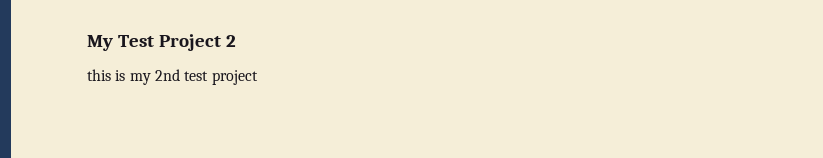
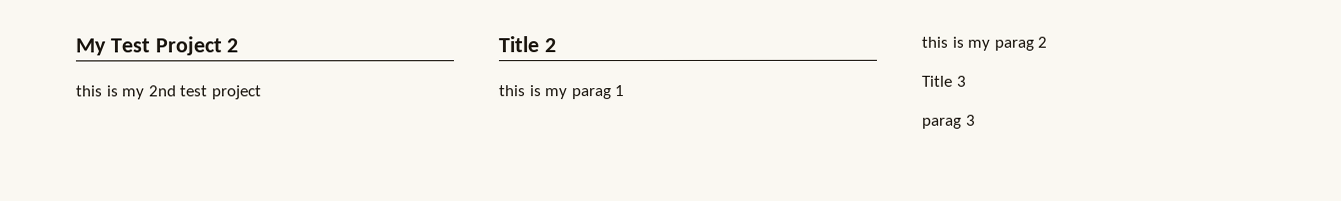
+ Title 2
+ this is my parag 1
+ this is my parag 2
+ Title 3
+ parag 3

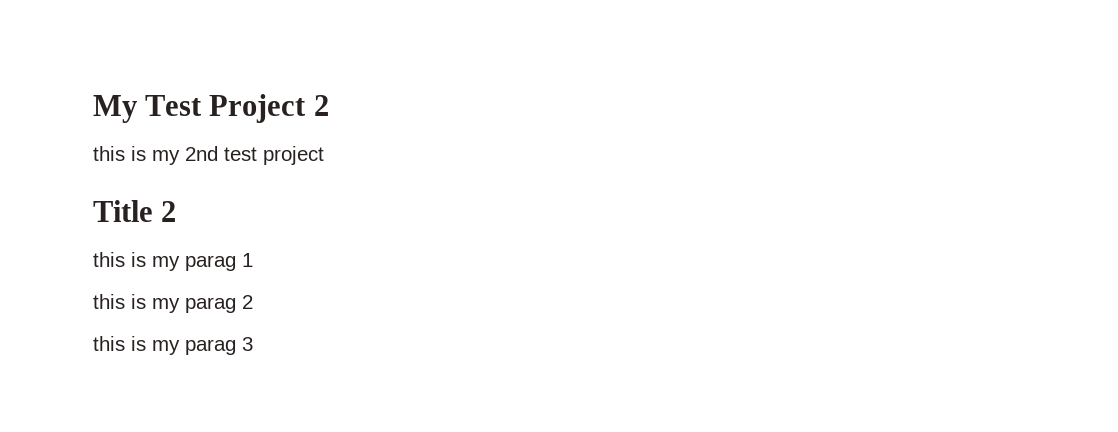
- Title 3
- parag 3
+ this is my parag 3

